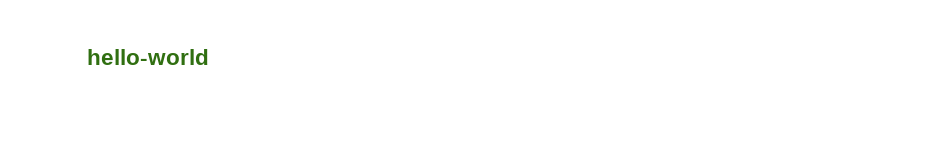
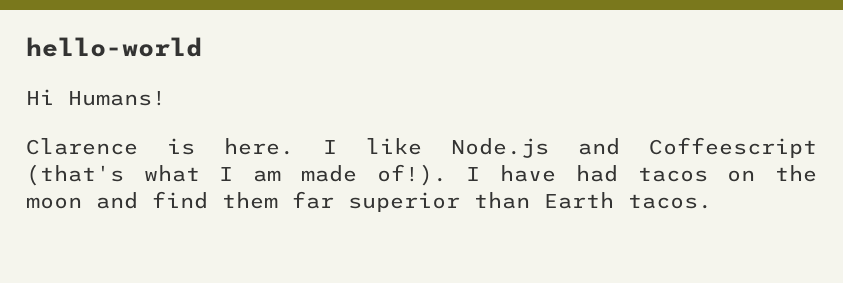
+ Hi Humans!
+ Clarence is here. I like Node.js and Coffeescript (that's what I am made of!). I have had tacos on the moon and find them far superior than Earth tacos.

